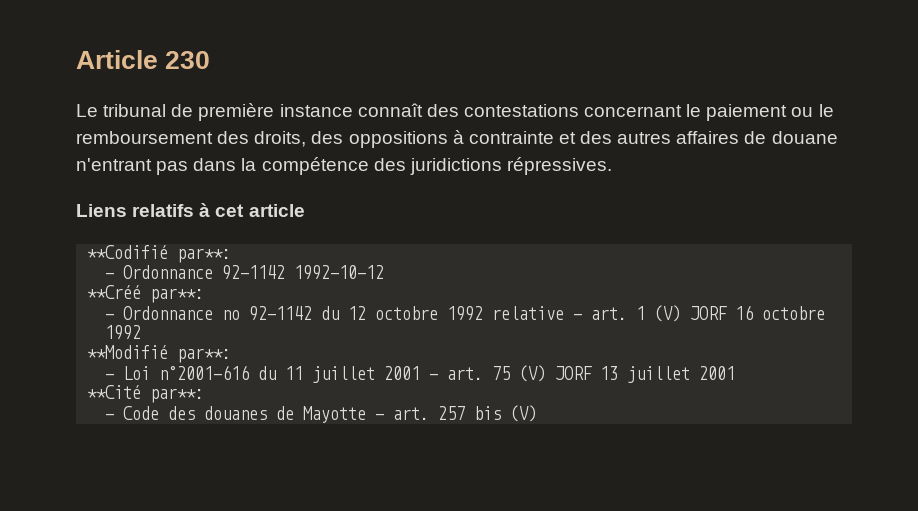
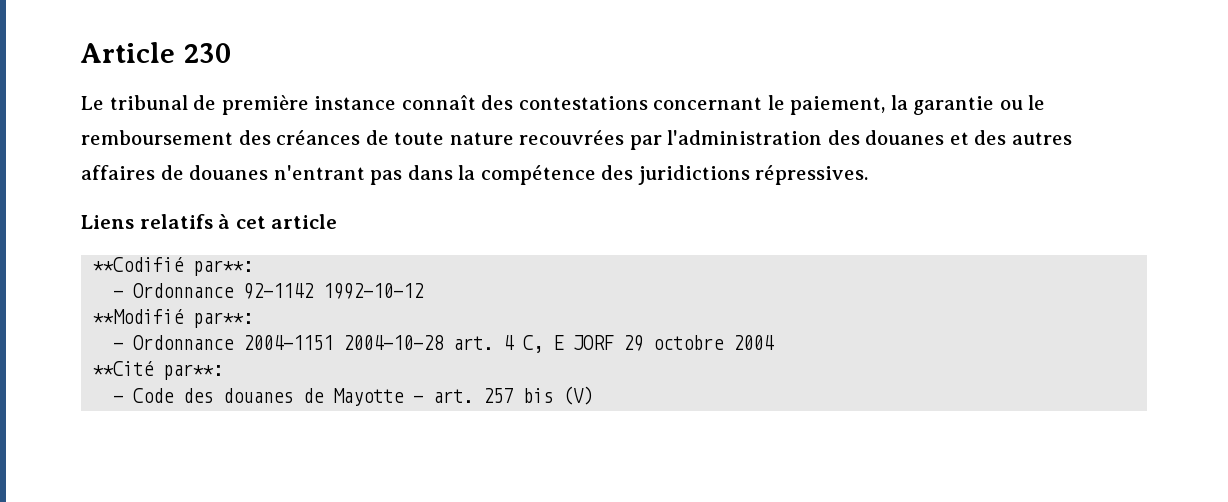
- Le tribunal de première instance connaît des contestations concernant le paiement ou le remboursement des droits, des oppositions à contrainte et des autres affaires de douane n'entrant pas dans la compétence des juridictions répressives.
+ Le tribunal de première instance connaît des contestations concernant le paiement, la garantie ou le remboursement des créances de toute nature recouvrées par l'administration des douanes et des autres affaires de douanes n'entrant pas dans la compétence des juridictions répressives.
- **Créé par**:
- - Ordonnance no 92-1142 du 12 octobre 1992 relative - art. 1 (V) JORF 16 octobre 1992
  **Modifié par**:
- - Loi n°2001-616 du 11 juillet 2001 - art. 75 (V) JORF 13 juillet 2001
+ - Ordonnance 2004-1151 2004-10-28 art. 4 C, E JORF 29 octobre 2004

